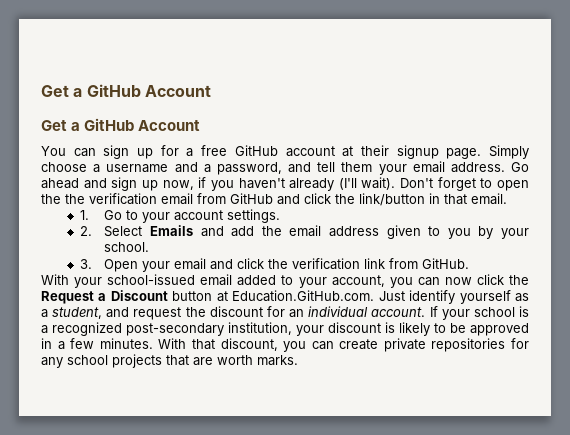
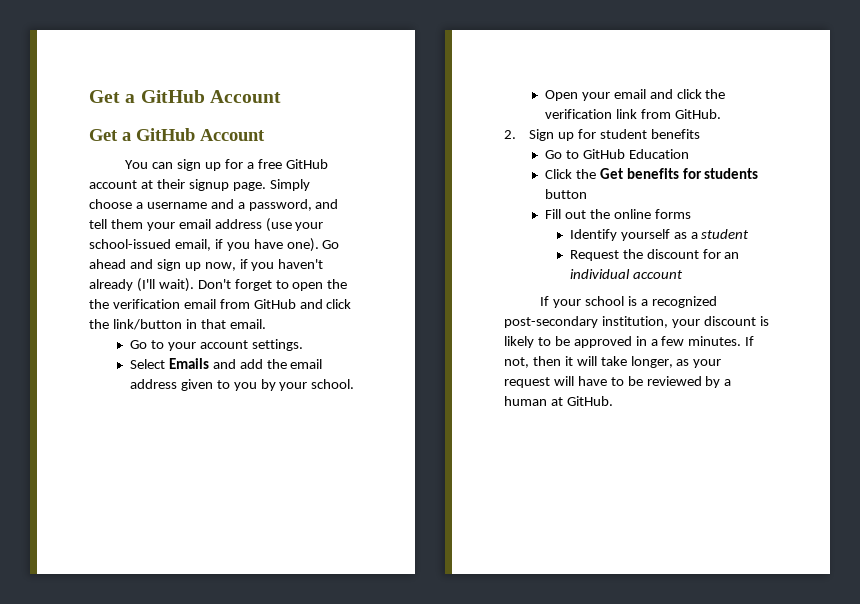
- Simply choose a username and a password, and tell them your email address.
+ Simply choose a username and a password, and tell them your email address (use your school-issued email, if you have one).
- 1. Go to your account settings.
+ Go to your account settings.
- 2. Select Emails and add the email address given to you by your school.
+ Select Emails and add the email address given to you by your school.
- 3. Open your email and click the verification link from GitHub.
+ Open your email and click the verification link from GitHub.
- With your school-issued email added to your account, you can now click the Request a Discount button at Education.GitHub.com. Just identify yourself as a student, and request the discount for an individual account. If your school is a recognized post-secondary institution, your discount is likely to be approved in a few minutes.
+ 2. Sign up for student benefits
+ Go to GitHub Education
+ Click the Get benefits for students button
+ Fill out the online forms
+ Identify yourself as a student
+ Request the discount for an individual account
+ If your school is a recognized post-secondary institution, your discount is likely to be approved in a few minutes.
- With that discount, you can create private repositories for any school projects that are worth marks.
+ If not, then it will take longer, as your request will have to be reviewed by a human at GitHub.

